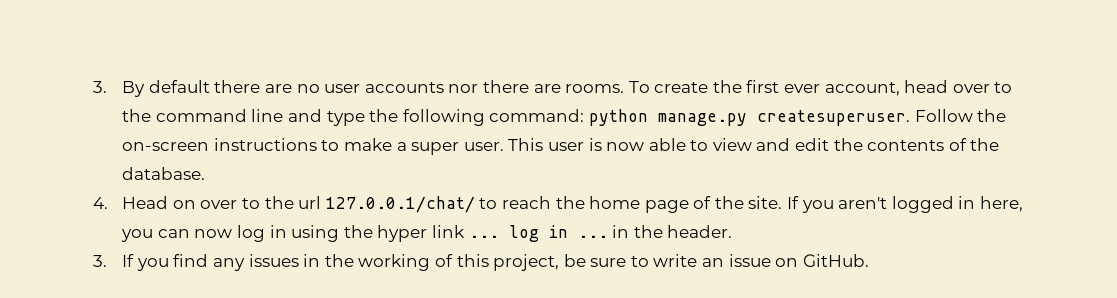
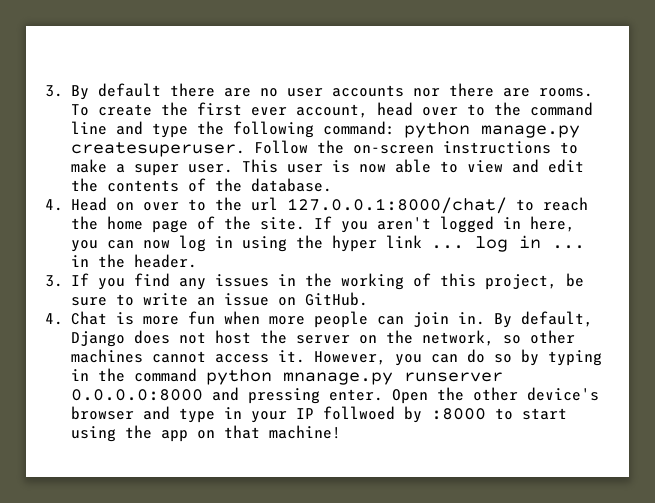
- 4. Head on over to the url 127.0.0.1/chat/ to reach the home page of the site.
+ 4. Head on over to the url 127.0.0.1:8000/chat/ to reach the home page of the site.
+ 4. Chat is more fun when more people can join in. By default, Django does not host the server on the network, so other machines cannot access it. However, you can do so by typing in the command python mnanage.py runserver 0.0.0.0:8000 and pressing enter. Open the other device's browser and type in your IP follwoed by :8000 to start using the app on that machine!

